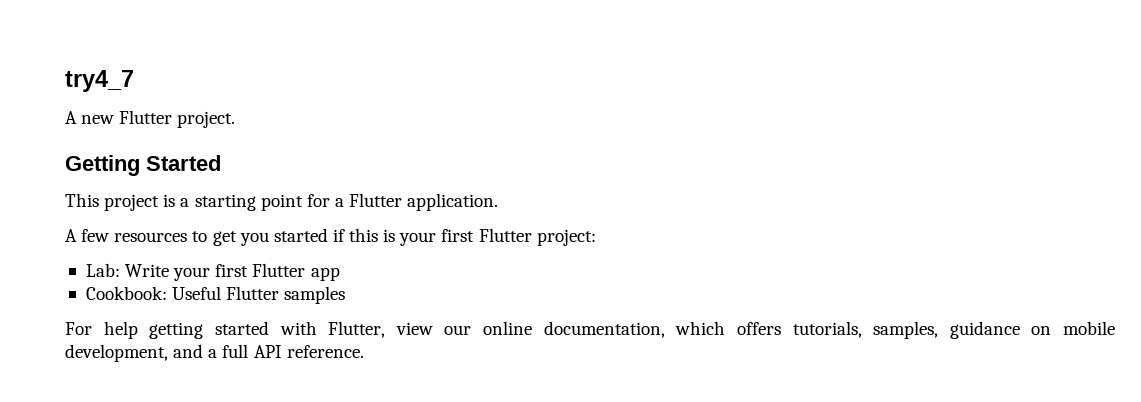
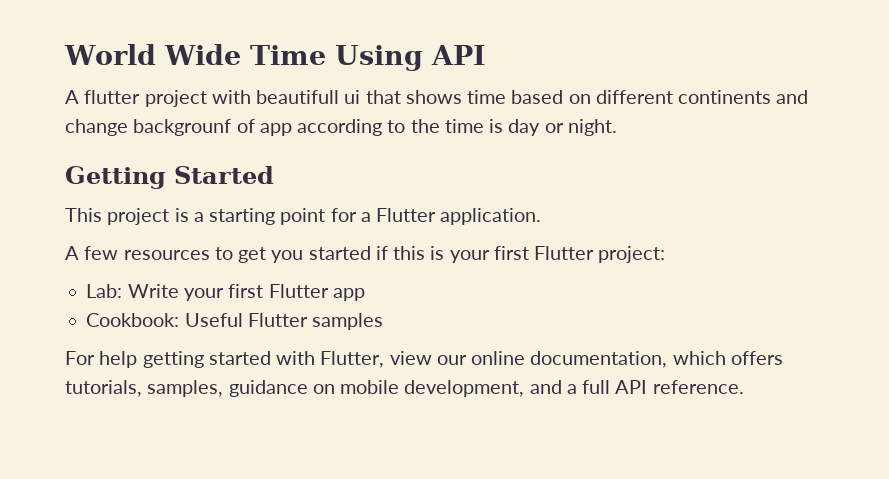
- try4_7
- A new Flutter project.
+ World Wide Time Using API
+ A flutter project with beautifull ui that shows time based on different continents and change backgrounf of app according to the time is day or night.

